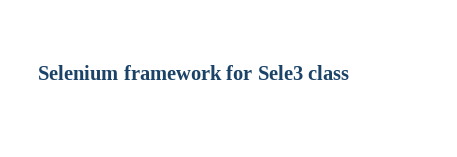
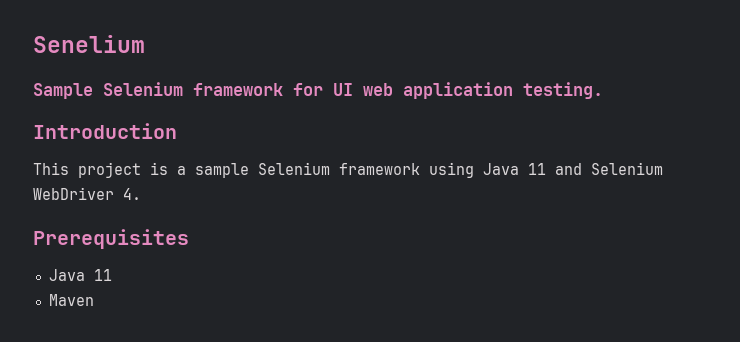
- Selenium framework for Sele3 class
+ Senelium
+ Sample Selenium framework for UI web application testing.
+ Introduction
+ This project is a sample Selenium framework using Java 11 and Selenium WebDriver 4.
+ Prerequisites
+ Java 11
+ Maven

